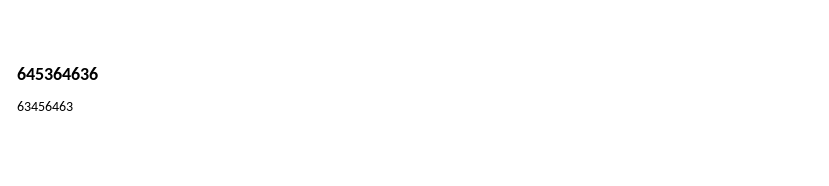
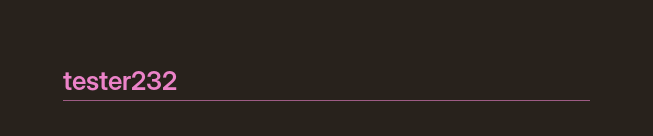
- 645364636
- 63456463
+ tester232

